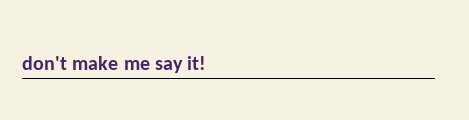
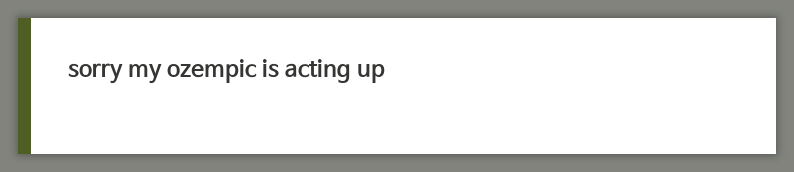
- don't make me say it!
+ sorry my ozempic is acting up

